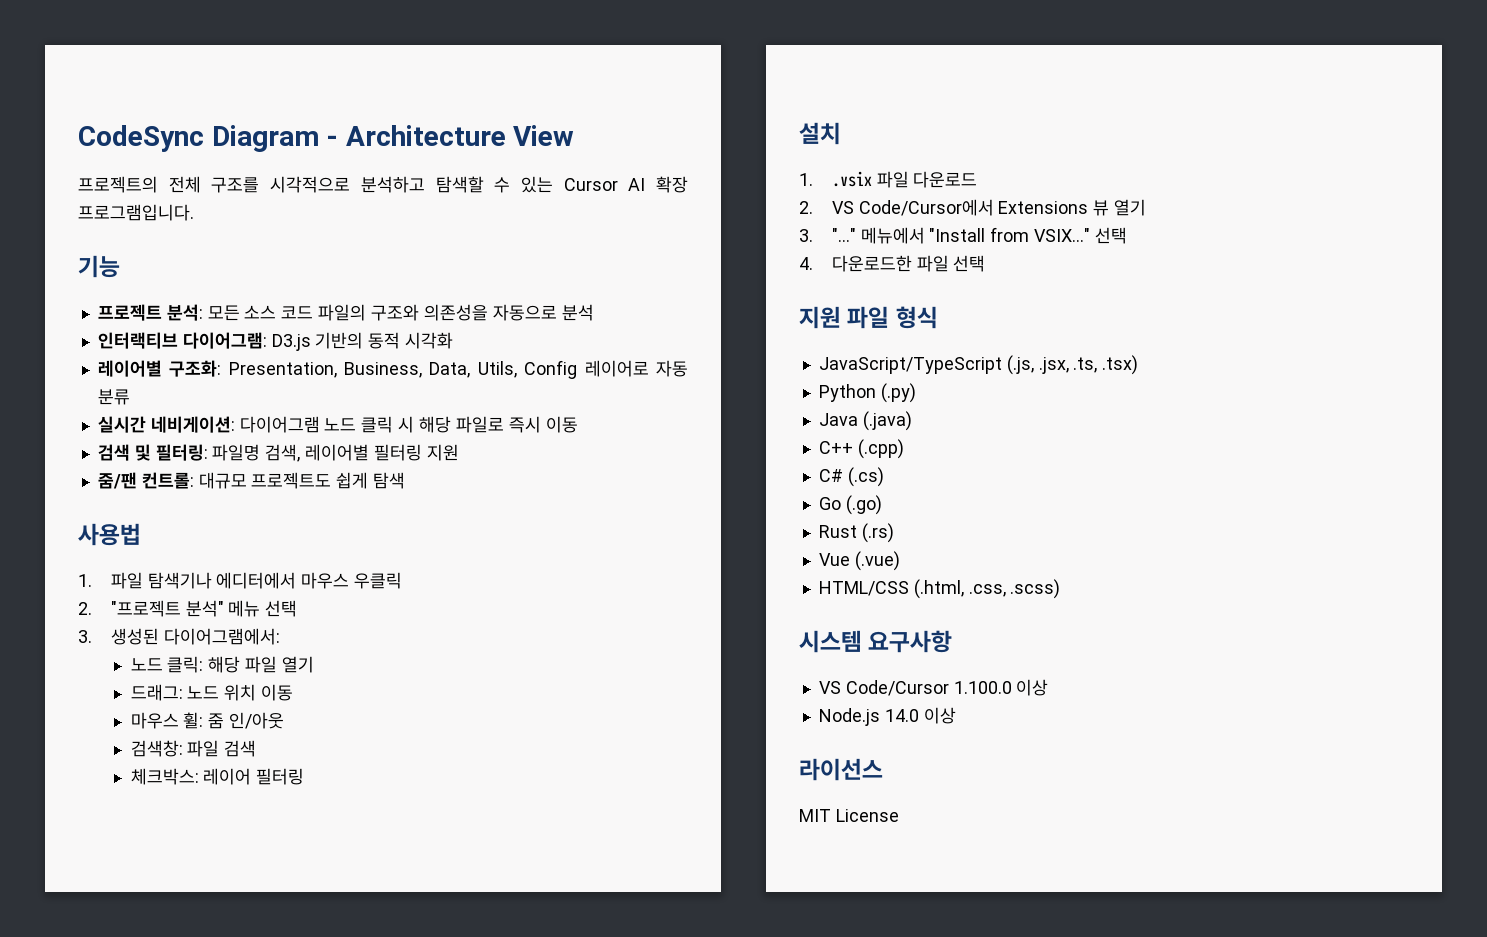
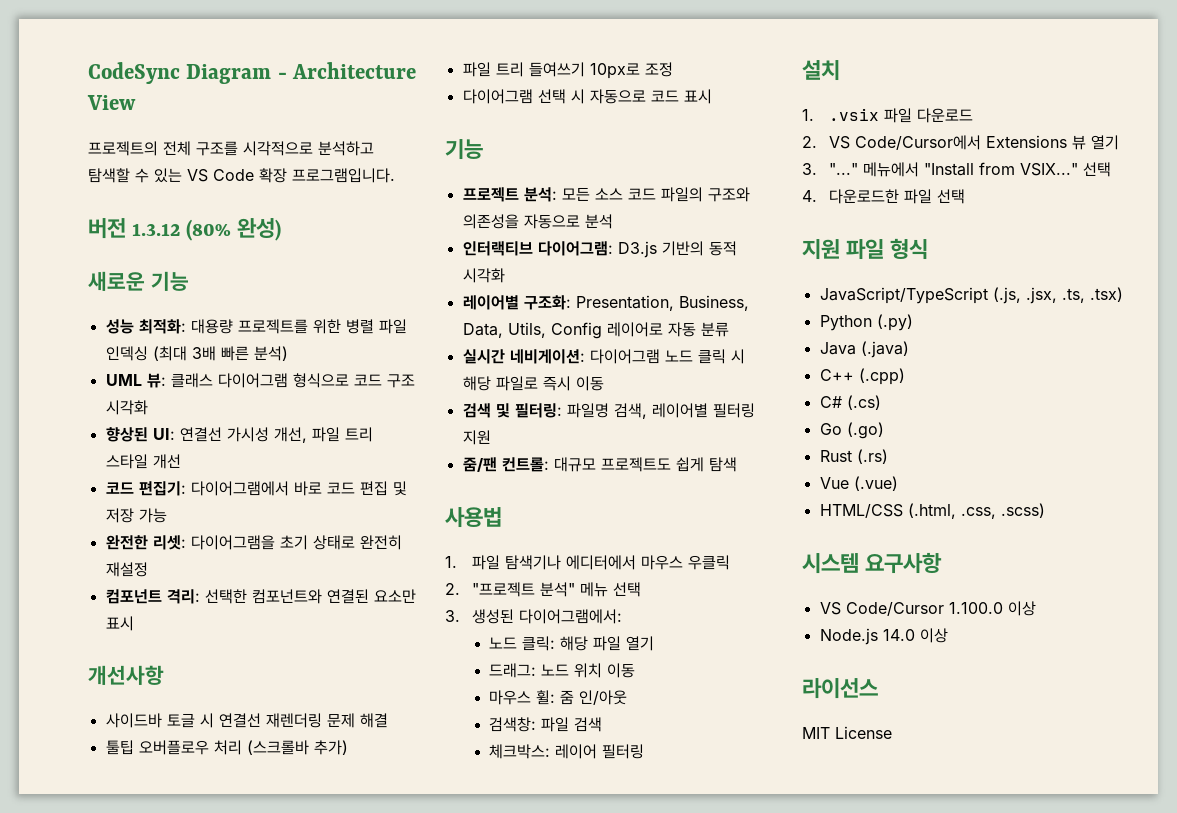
- 프로젝트의 전체 구조를 시각적으로 분석하고 탐색할 수 있는 Cursor AI 확장 프로그램입니다.
+ 프로젝트의 전체 구조를 시각적으로 분석하고 탐색할 수 있는 VS Code 확장 프로그램입니다.
+ 버전 1.3.12 (80% 완성)
+ 새로운 기능
+ 성능 최적화: 대용량 프로젝트를 위한 병렬 파일 인덱싱 (최대 3배 빠른 분석)
+ UML 뷰: 클래스 다이어그램 형식으로 코드 구조 시각화
+ 향상된 UI: 연결선 가시성 개선, 파일 트리 스타일 개선
+ 코드 편집기: 다이어그램에서 바로 코드 편집 및 저장 가능
+ 완전한 리셋: 다이어그램을 초기 상태로 완전히 재설정
+ 컴포넌트 격리: 선택한 컴포넌트와 연결된 요소만 표시
+ 개선사항
+ 사이드바 토글 시 연결선 재렌더링 문제 해결
+ 툴팁 오버플로우 처리 (스크롤바 추가)
+ 파일 트리 들여쓰기 10px로 조정
+ 다이어그램 선택 시 자동으로 코드 표시

